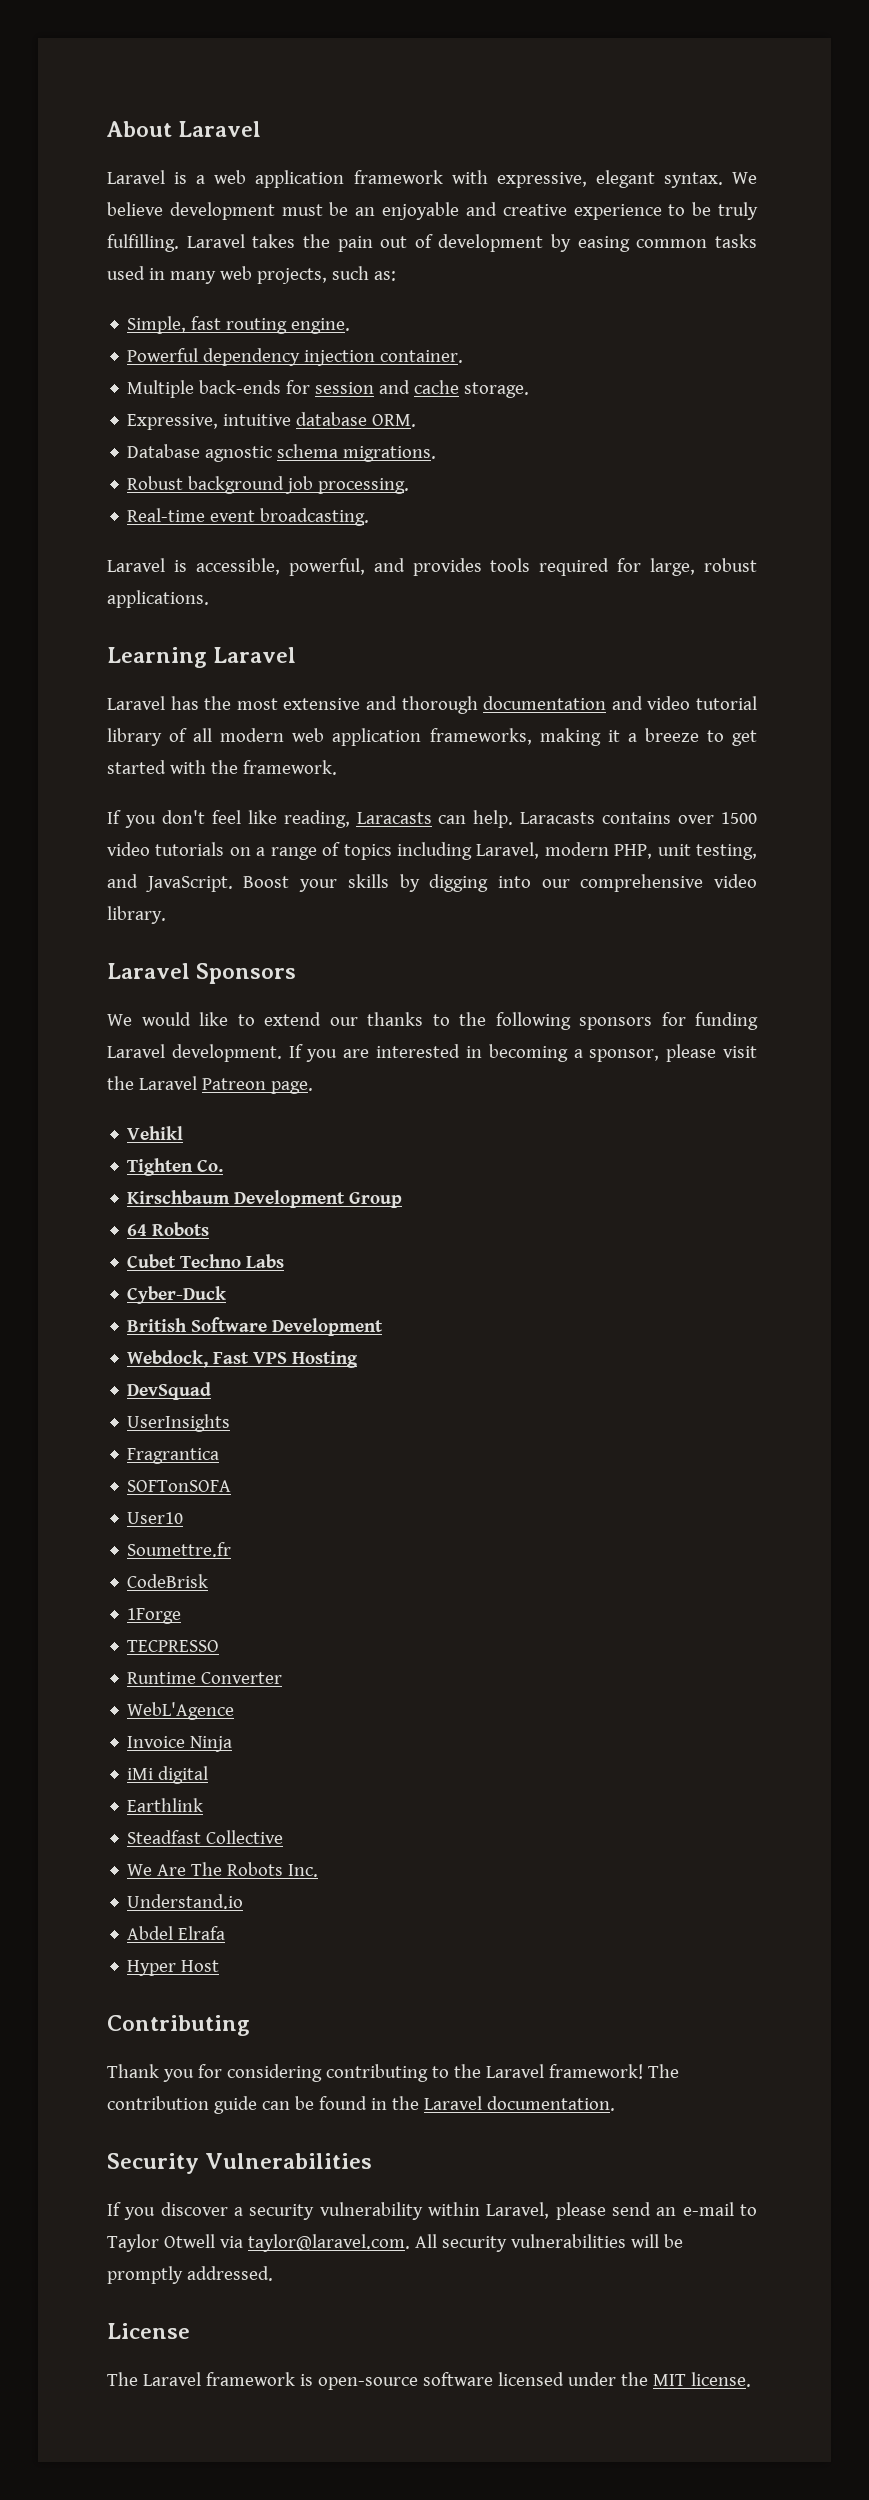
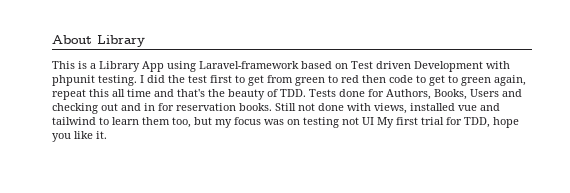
- About Laravel
- Laravel is a web application framework with expressive, elegant syntax. We believe development must be an enjoyable and creative experience to be truly fulfilling. Laravel takes the pain out of development by easing common tasks used in many web projects, such as:
- Simple, fast routing engine.
- Powerful dependency injection container.
- Multiple back-ends for session and cache storage.
- Expressive, intuitive database ORM.
- Database agnostic schema migrations.
- Robust background job processing.
- Real-time event broadcasting.
- Laravel is accessible, powerful, and provides tools required for large, robust applications.
- Learning Laravel
- Laravel has the most extensive and thorough documentation and video tutorial library of all modern web application frameworks, making it a breeze to get started with the framework.
- If you don't feel like reading, Laracasts can help. Laracasts contains over 1500 video tutorials on a range of topics including Laravel, modern PHP, unit testing, and JavaScript. Boost your skills by digging into our comprehensive video library.
- Laravel Sponsors
- We would like to extend our thanks to the following sponsors for funding Laravel development. If you are interested in becoming a sponsor, please visit the Laravel Patreon page.
- Vehikl
- Tighten Co.
- Kirschbaum Development Group
- 64 Robots
- Cubet Techno Labs
- Cyber-Duck
- British Software Development
- Webdock, Fast VPS Hosting
- DevSquad
- UserInsights
- Fragrantica
- SOFTonSOFA
- User10
- Soumettre.fr
- CodeBrisk
- 1Forge
- TECPRESSO
- Runtime Converter
- WebL'Agence
- Invoice Ninja
- iMi digital
- Earthlink
- Steadfast Collective
- We Are The Robots Inc.
- Understand.io
- Abdel Elrafa
- Hyper Host
- Contributing
- Thank you for considering contributing to the Laravel framework! The contribution guide can be found in the Laravel documentation.
- Security Vulnerabilities
- If you discover a security vulnerability within Laravel, please send an e-mail to Taylor Otwell via taylor@laravel.com. All security vulnerabilities will be promptly addressed.
- License
- The Laravel framework is open-source software licensed under the MIT license.
+ About Library
+ This is a Library App using Laravel-framework based on Test driven Development with phpunit testing. I did the test first to get from green to red then code to get to green again, repeat this all time and that's the beauty of TDD. Tests done for Authors, Books, Users and checking out and in for reservation books. Still not done with views, installed vue and tailwind to learn them too, but my focus was on testing not UI My first trial for TDD, hope you like it.

